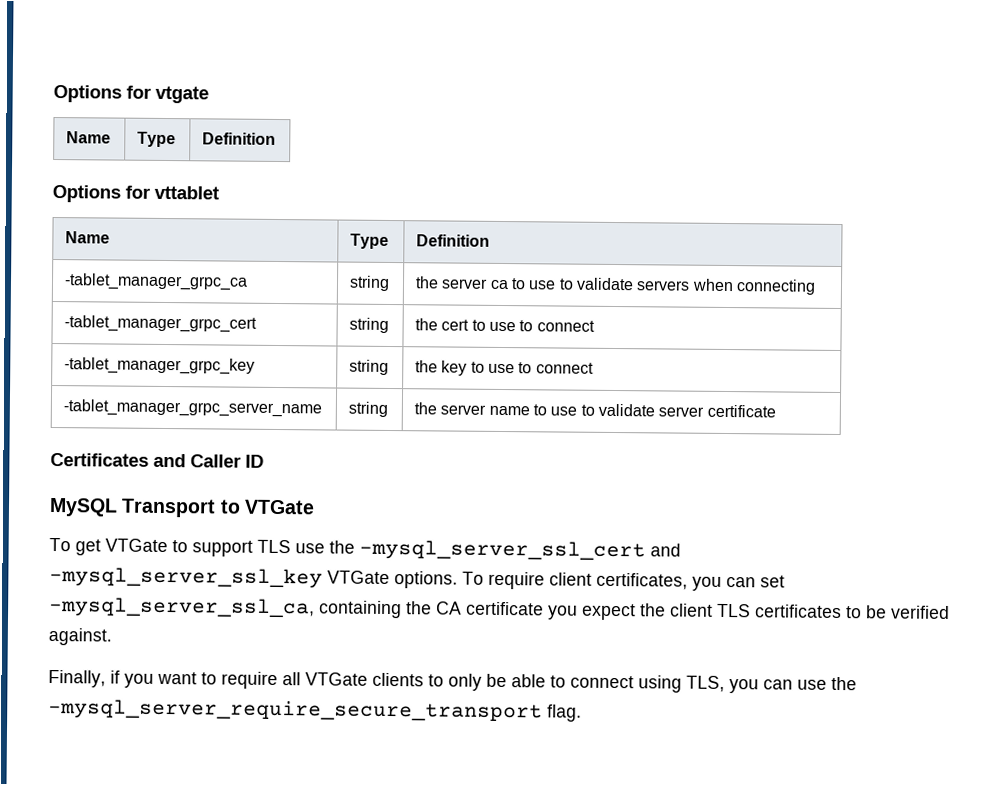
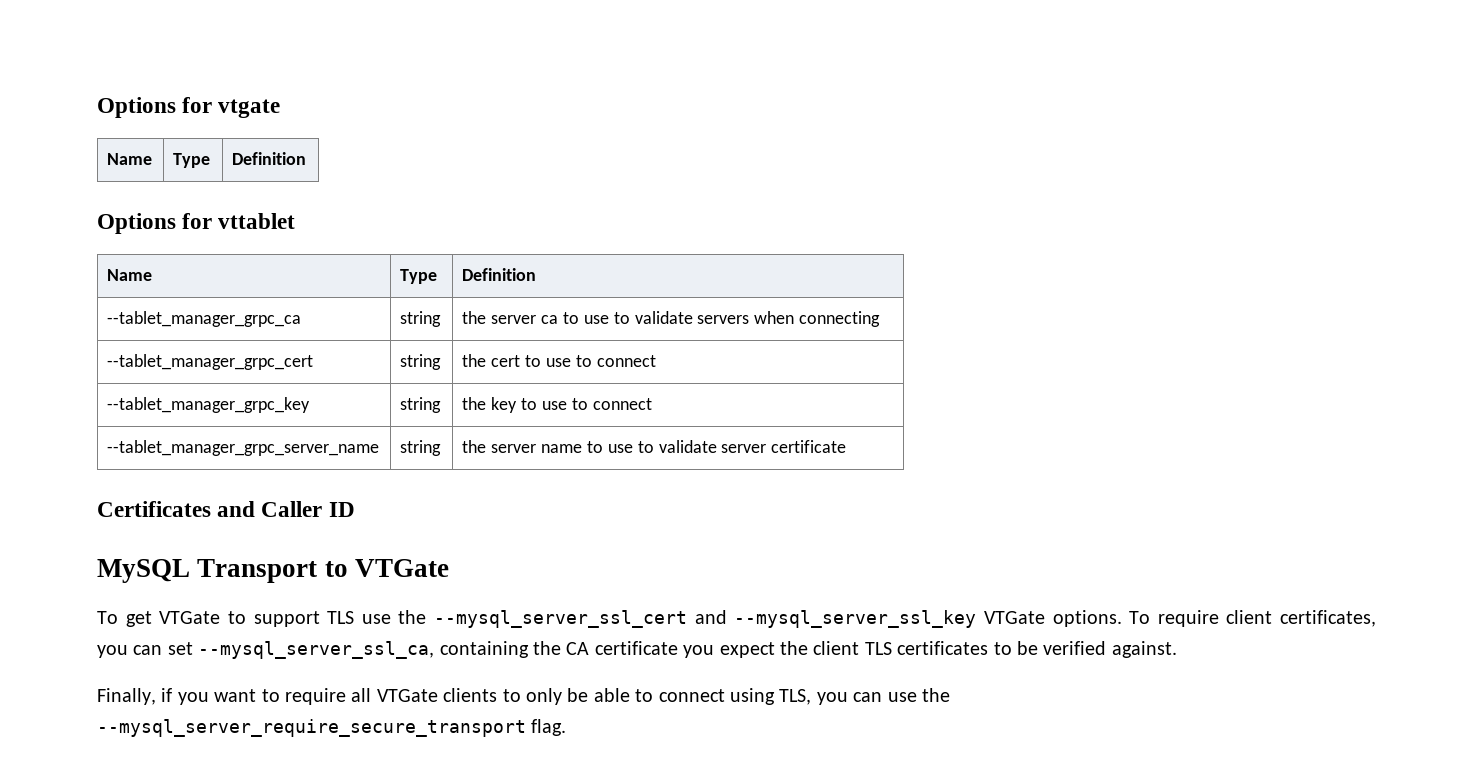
- -tablet_manager_grpc_ca | string | the server ca to use to validate servers when connecting
+ --tablet_manager_grpc_ca | string | the server ca to use to validate servers when connecting
- -tablet_manager_grpc_cert | string | the cert to use to connect
+ --tablet_manager_grpc_cert | string | the cert to use to connect
- -tablet_manager_grpc_key | string | the key to use to connect
+ --tablet_manager_grpc_key | string | the key to use to connect
- -tablet_manager_grpc_server_name | string | the server name to use to validate server certificate
+ --tablet_manager_grpc_server_name | string | the server name to use to validate server certificate
- To get VTGate to support TLS use the -mysql_server_ssl_cert and -mysql_server_ssl_key VTGate options.
+ To get VTGate to support TLS use the --mysql_server_ssl_cert and --mysql_server_ssl_key VTGate options.
- To require client certificates, you can set -mysql_server_ssl_ca, containing the CA certificate you expect the client TLS certificates to be verified against.
+ To require client certificates, you can set --mysql_server_ssl_ca, containing the CA certificate you expect the client TLS certificates to be verified against.
- Finally, if you want to require all VTGate clients to only be able to connect using TLS, you can use the -mysql_server_require_secure_transport flag.
+ Finally, if you want to require all VTGate clients to only be able to connect using TLS, you can use the --mysql_server_require_secure_transport flag.

